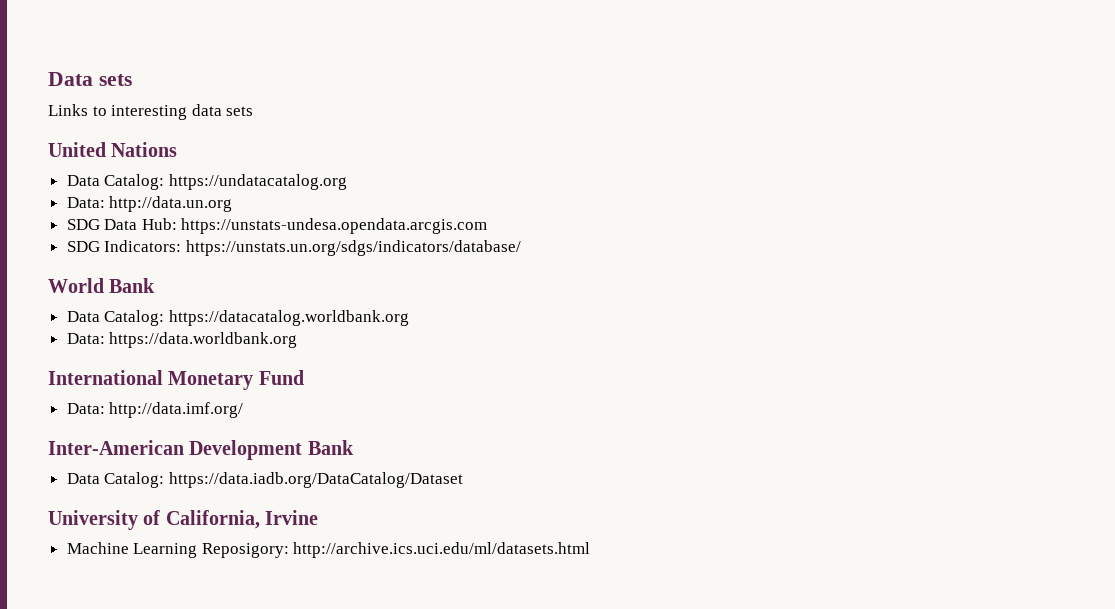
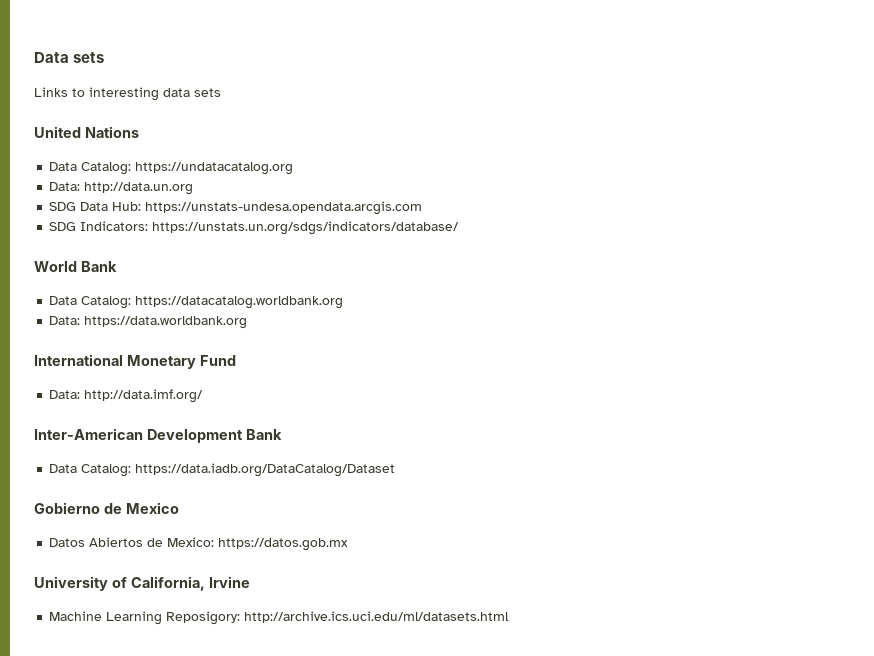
+ Gobierno de Mexico
+ Datos Abiertos de Mexico: https://datos.gob.mx

